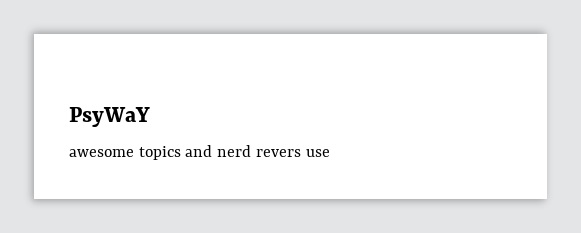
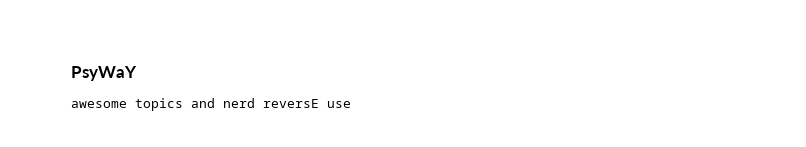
- awesome topics and nerd revers use
+ awesome topics and nerd reversE use

